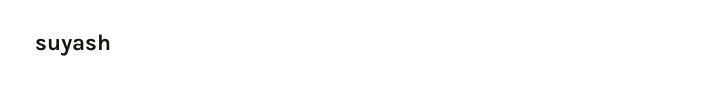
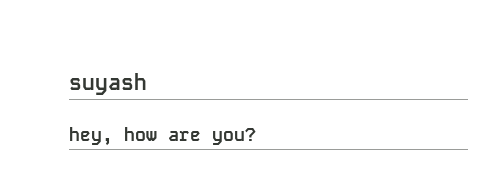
+ hey, how are you?

